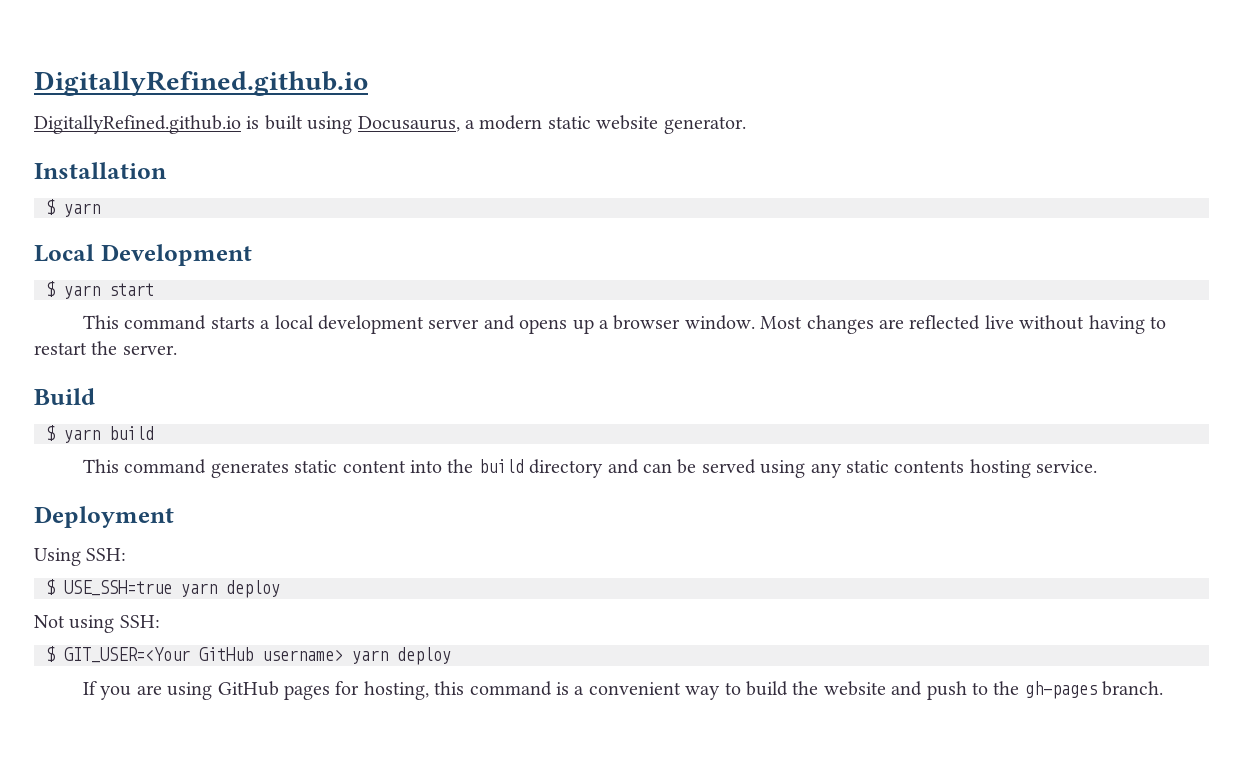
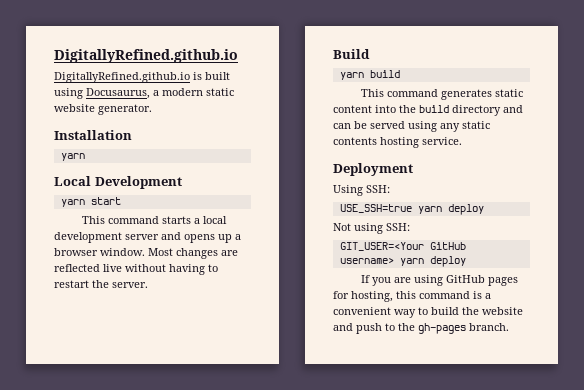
  Installation
- $ yarn
+ yarn
- $ yarn start
+ yarn start
- $ yarn build
+ yarn build
- $ USE_SSH=true yarn deploy
+ USE_SSH=true yarn deploy
- $ GIT_USER=<Your GitHub username> yarn deploy
+ GIT_USER=<Your GitHub username> yarn deploy

